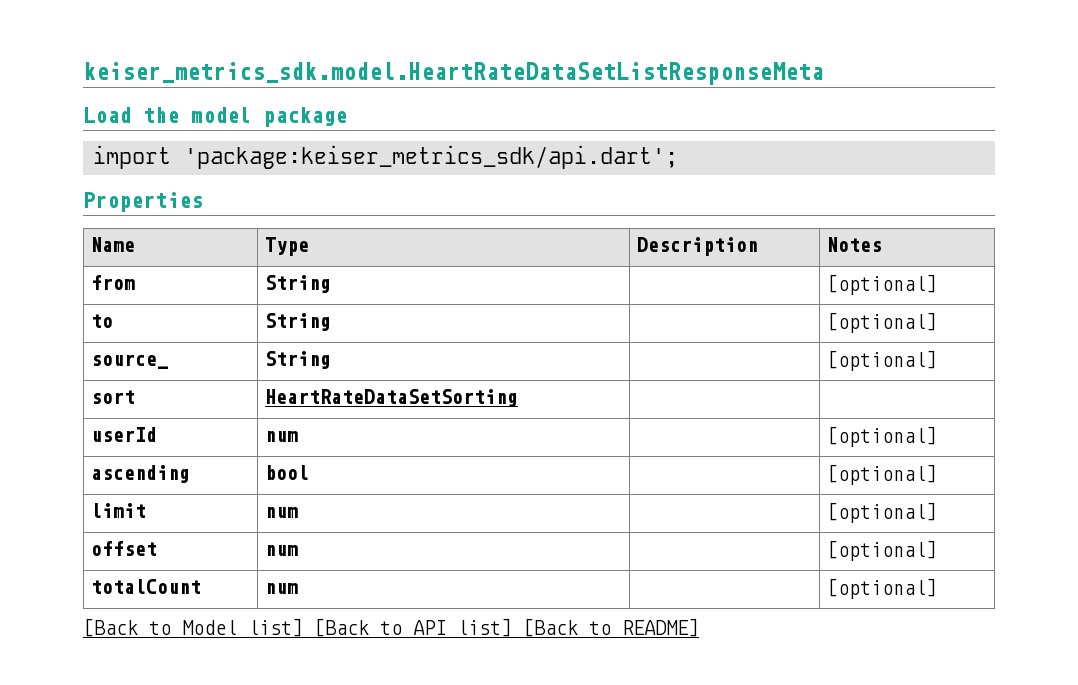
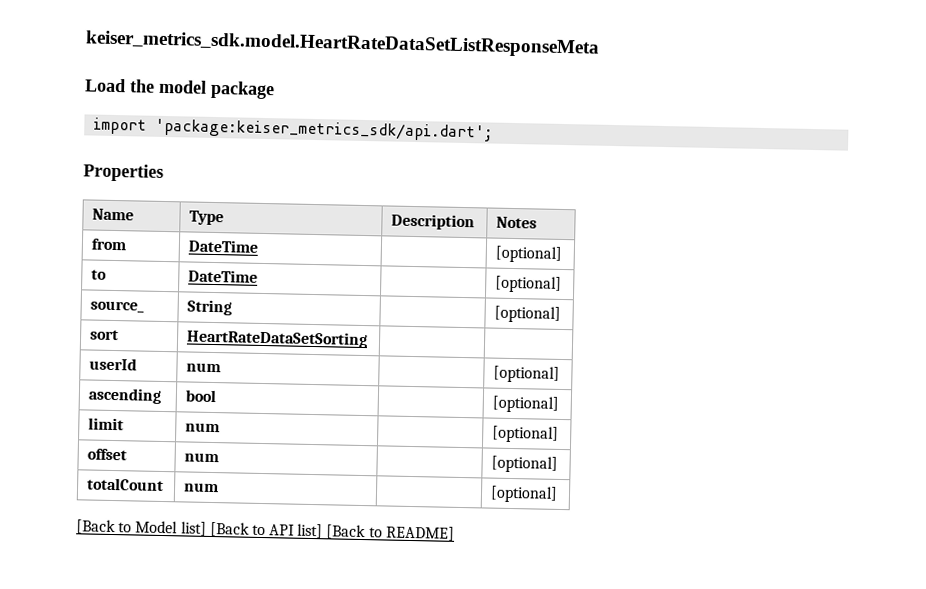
- from | String | | [optional]
+ from | DateTime | | [optional]
- to | String | | [optional]
+ to | DateTime | | [optional]

